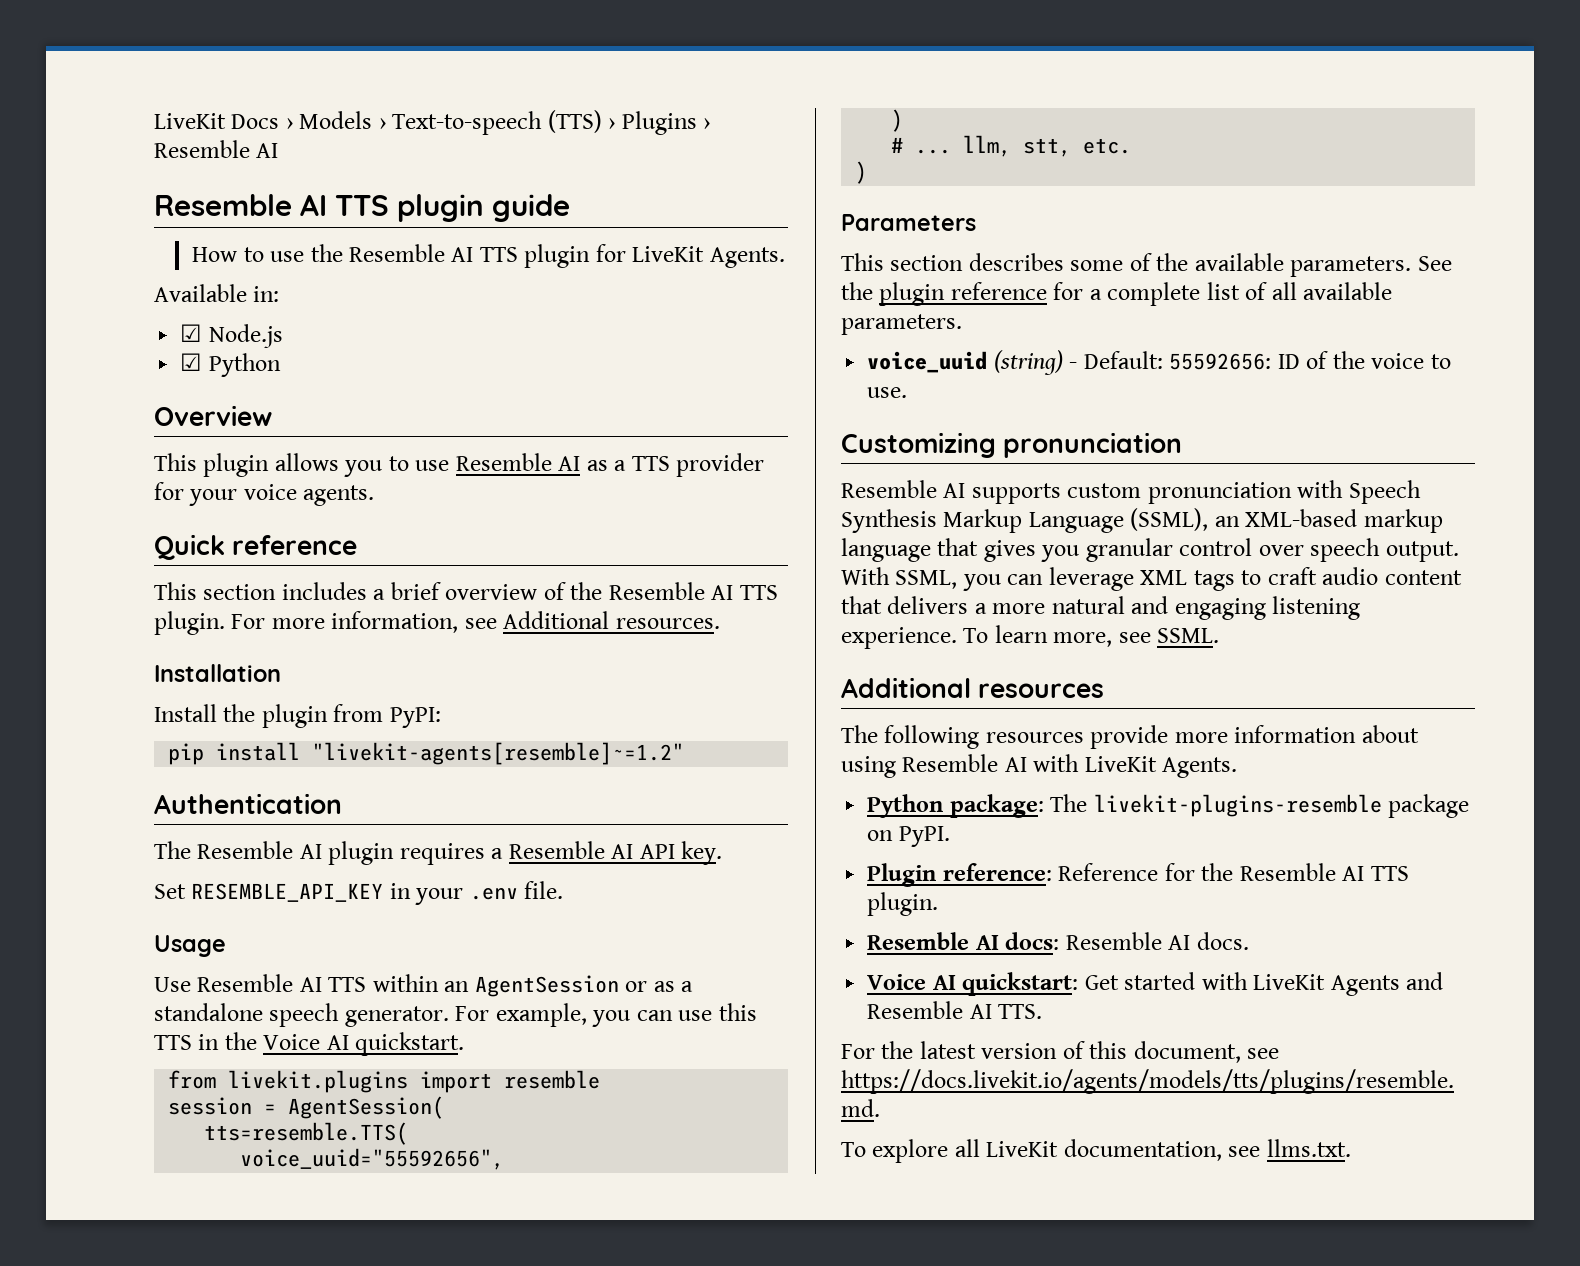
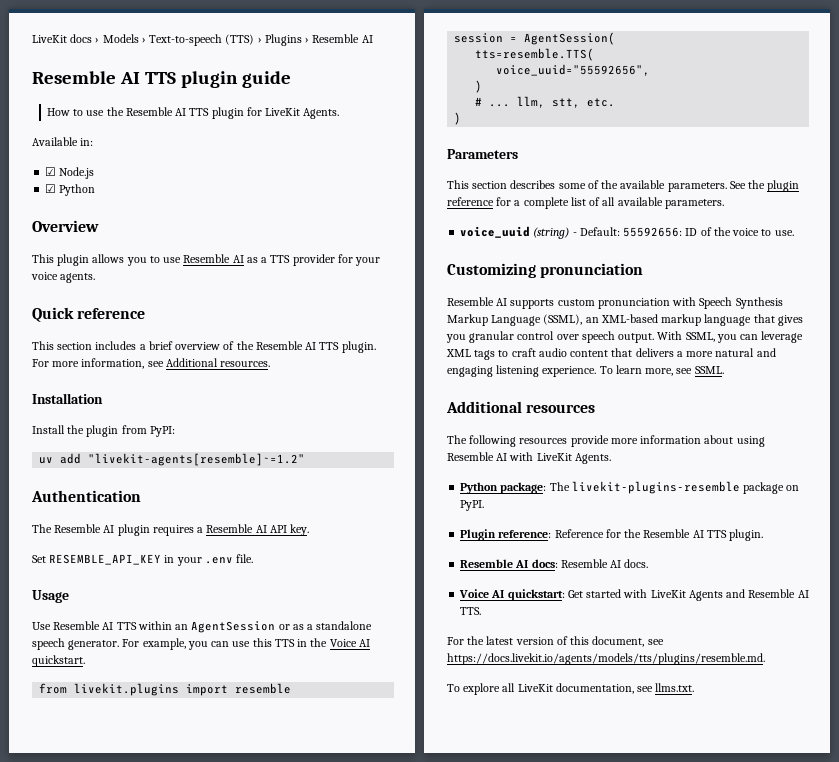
- LiveKit Docs › Models › Text-to-speech (TTS) › Plugins › Resemble AI
+ LiveKit docs › Models › Text-to-speech (TTS) › Plugins › Resemble AI
- pip install "livekit-agents[resemble]~=1.2"
+ uv add "livekit-agents[resemble]~=1.2"

